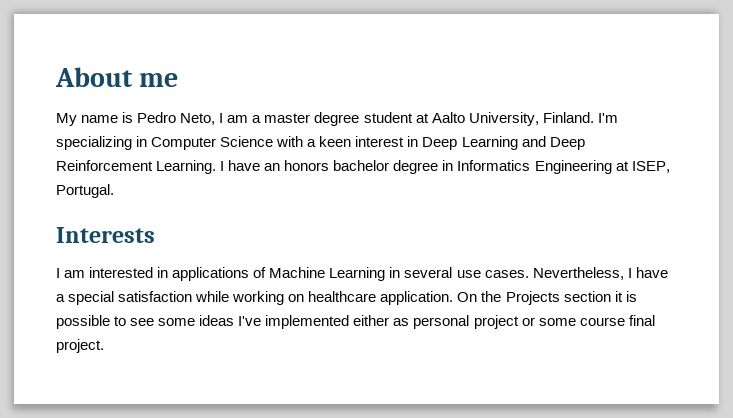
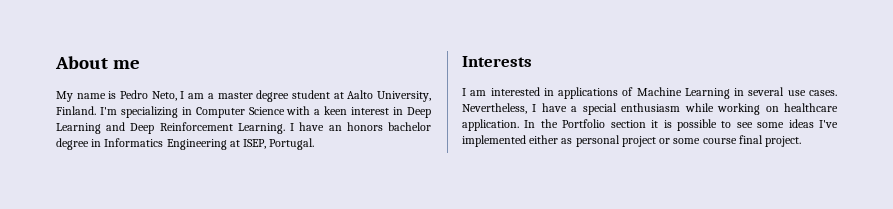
- Nevertheless, I have a special satisfaction while working on healthcare application.
+ Nevertheless, I have a special enthusiasm while working on healthcare application.
- On the Projects section it is possible to see some ideas I've implemented either as personal project or some course final project.
+ In the Portfolio section it is possible to see some ideas I've implemented either as personal project or some course final project.

